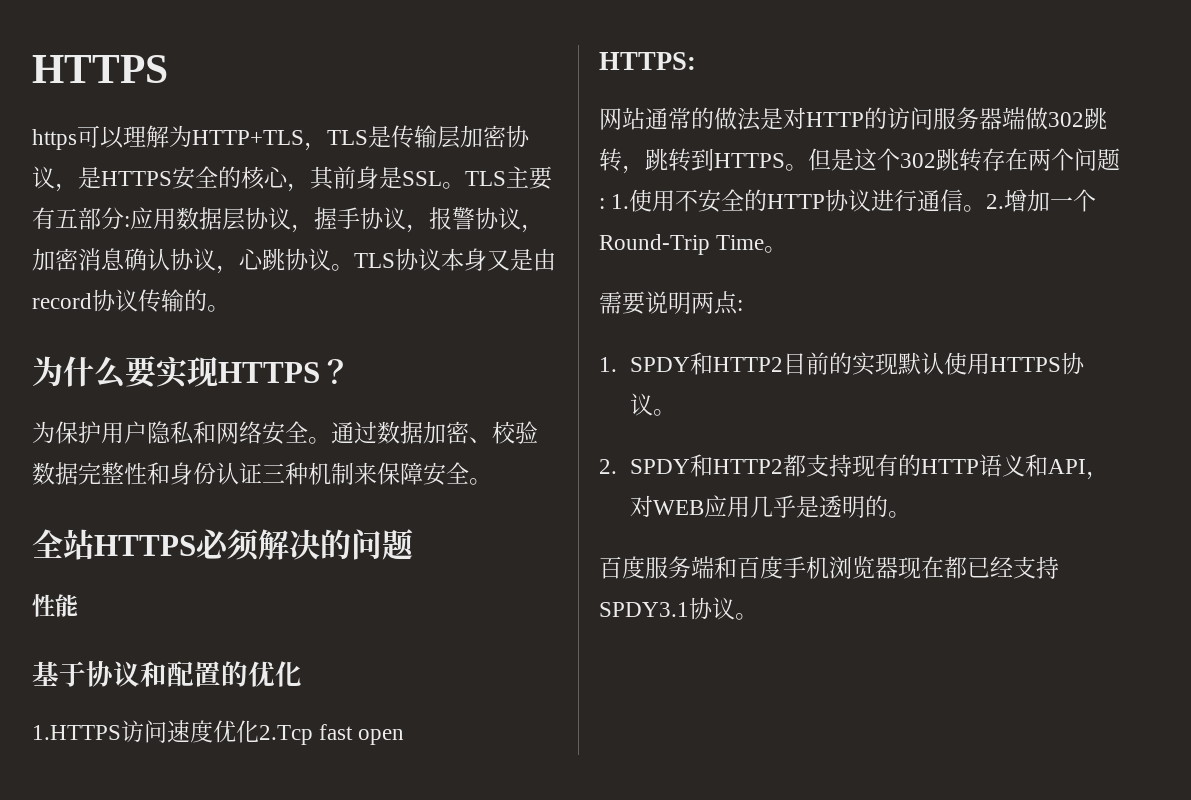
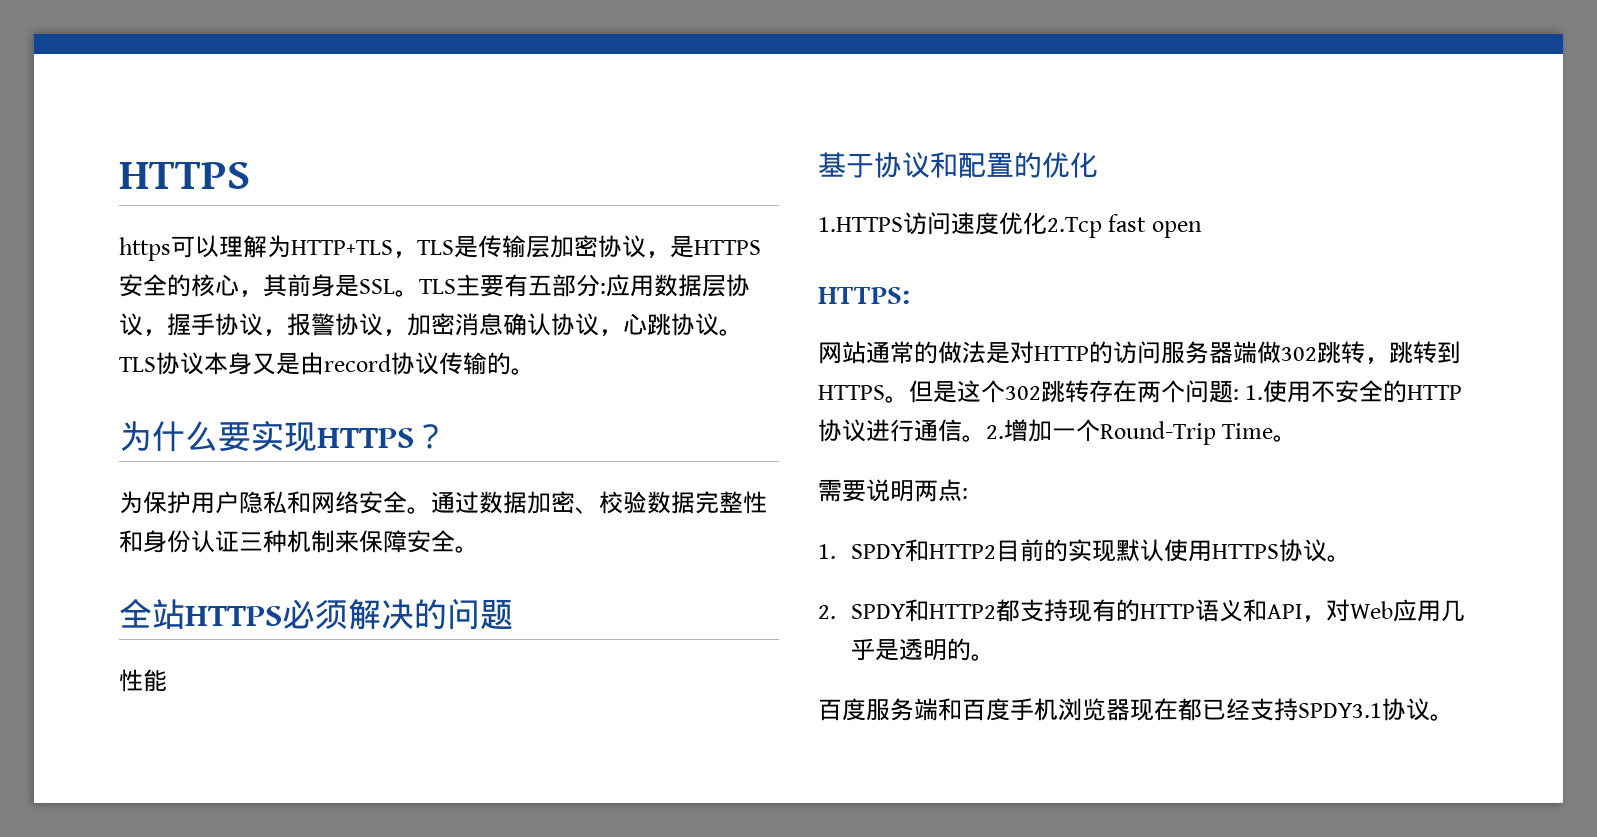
- 2. SPDY和HTTP2都支持现有的HTTP语义和API，对WEB应用几乎是透明的。
+ 2. SPDY和HTTP2都支持现有的HTTP语义和API，对Web应用几乎是透明的。

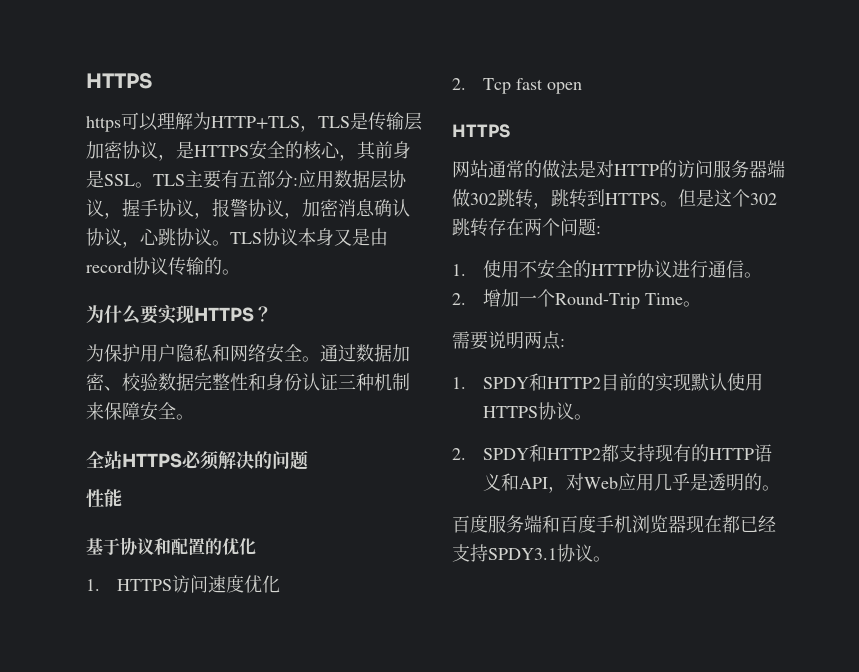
- 1.HTTPS访问速度优化2.Tcp fast open
- HTTPS:
+ 1. HTTPS访问速度优化
+ 2. Tcp fast open
+ HTTPS
- 但是这个302跳转存在两个问题: 1.使用不安全的HTTP协议进行通信。2.增加一个Round-Trip Time。
+ 但是这个302跳转存在两个问题:
+ 1.使用不安全的HTTP协议进行通信。
+ 2.增加一个Round-Trip Time。

